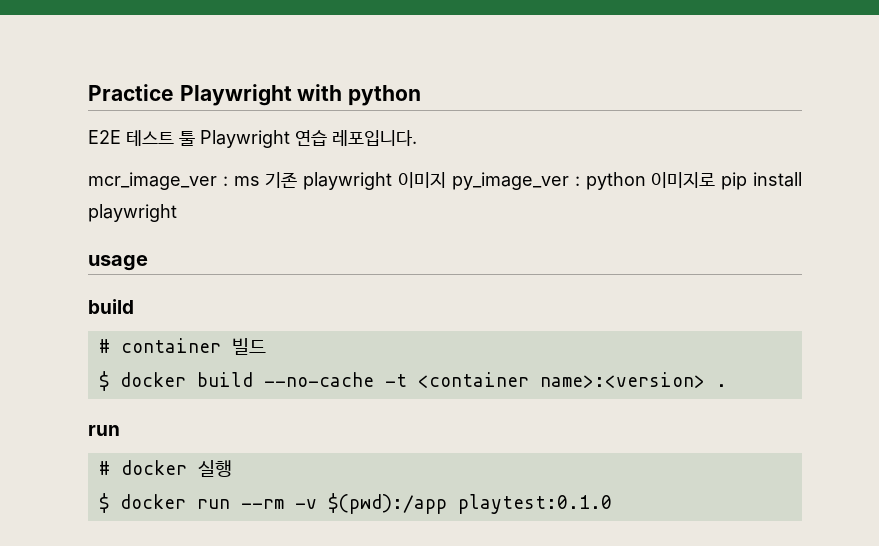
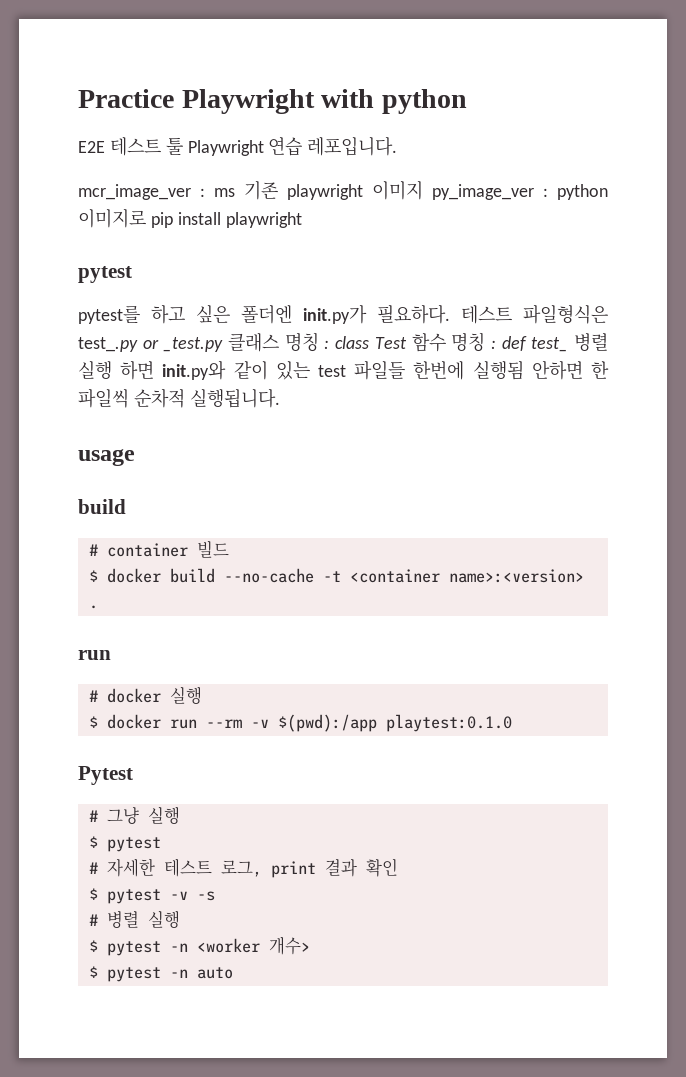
  mcr_image_ver : ms 기존 playwright 이미지 py_image_ver : python 이미지로 pip install playwright
+ pytest
+ pytest를 하고 싶은 폴더엔 init.py가 필요하다. 테스트 파일형식은 test_.py or _test.py 클래스 명칭 : class Test 함수 명칭 : def test_ 병렬 실행 하면 init.py와 같이 있는 test 파일들 한번에 실행됨 안하면 한 파일씩 순차적 실행됩니다.
+ Pytest
+ # 그냥 실행
+ $ pytest
+ # 자세한 테스트 로그, print 결과 확인
+ $ pytest -v -s
+ # 병렬 실행
+ $ pytest -n <worker 개수>
+ $ pytest -n auto

